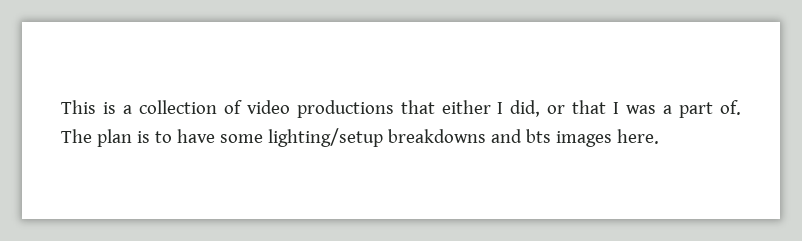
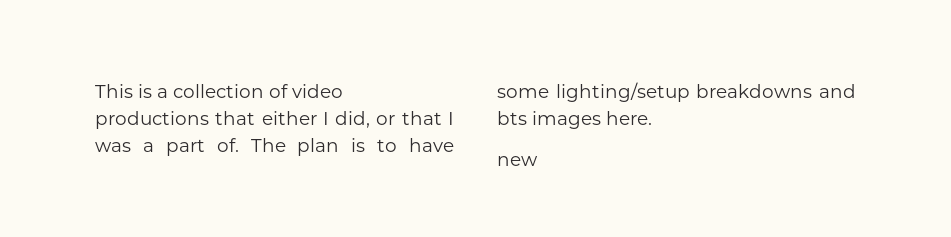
+ new

